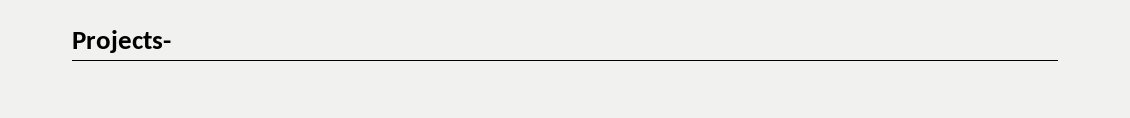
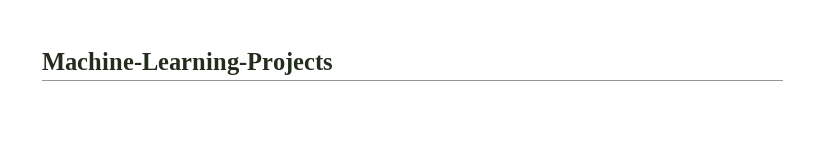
- Projects-
+ Machine-Learning-Projects

